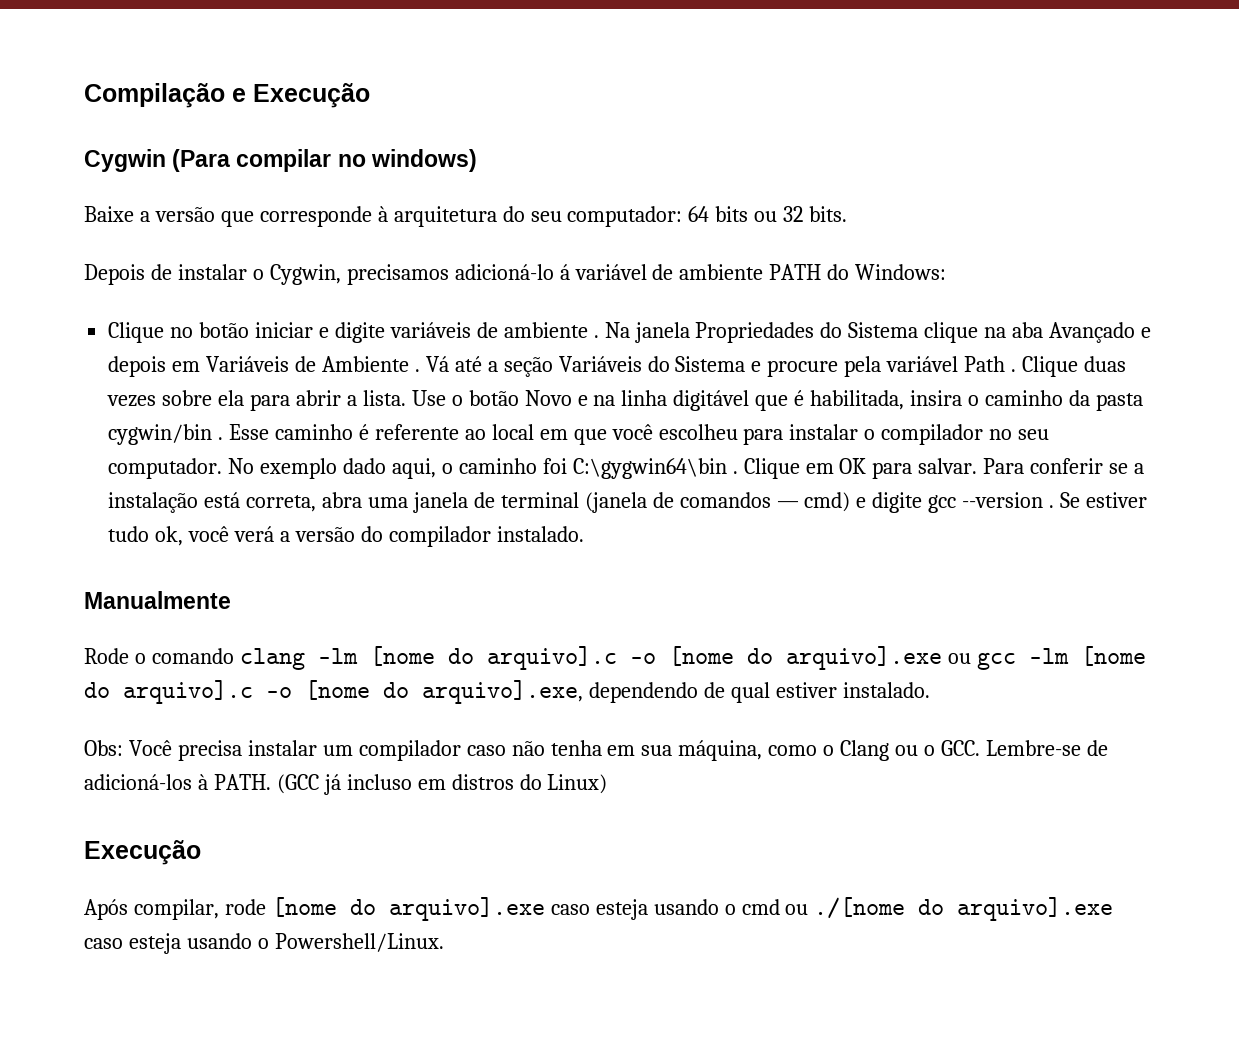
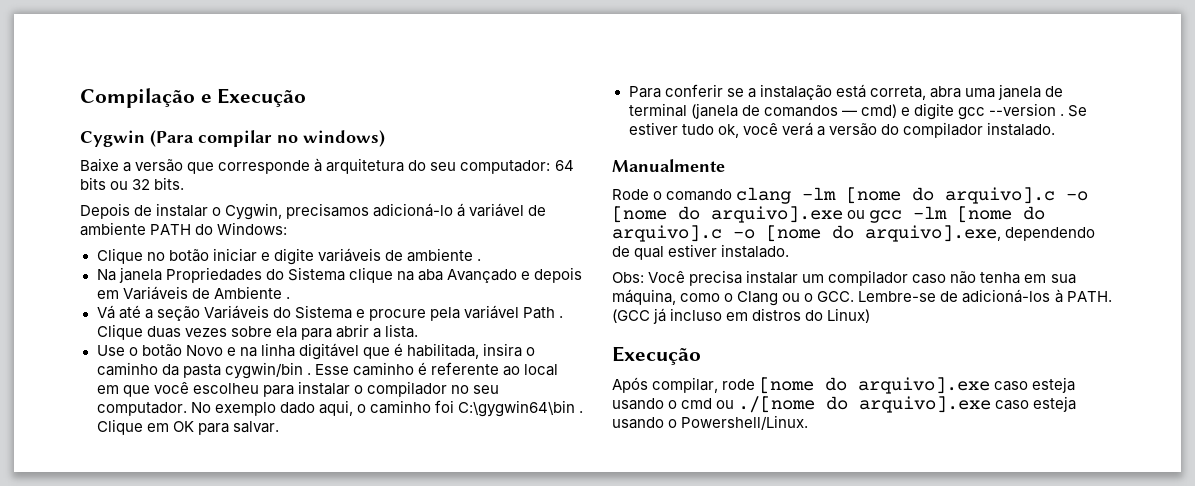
- Clique no botão iniciar e digite variáveis de ambiente . Na janela Propriedades do Sistema clique na aba Avançado e depois em Variáveis de Ambiente . Vá até a seção Variáveis do Sistema e procure pela variável Path .
+ Clique no botão iniciar e digite variáveis de ambiente .
+ Na janela Propriedades do Sistema clique na aba Avançado e depois em Variáveis de Ambiente .
+ Vá até a seção Variáveis do Sistema e procure pela variável Path .
- Clique duas vezes sobre ela para abrir a lista. Use o botão Novo e na linha digitável que é habilitada, insira o caminho da pasta cygwin/bin .
+ Clique duas vezes sobre ela para abrir a lista.
+ Use o botão Novo e na linha digitável que é habilitada, insira o caminho da pasta cygwin/bin .
- Clique em OK para salvar. Para conferir se a instalação está correta, abra uma janela de terminal (janela de comandos — cmd) e digite gcc --version .
+ Clique em OK para salvar.
+ Para conferir se a instalação está correta, abra uma janela de terminal (janela de comandos — cmd) e digite gcc --version .

